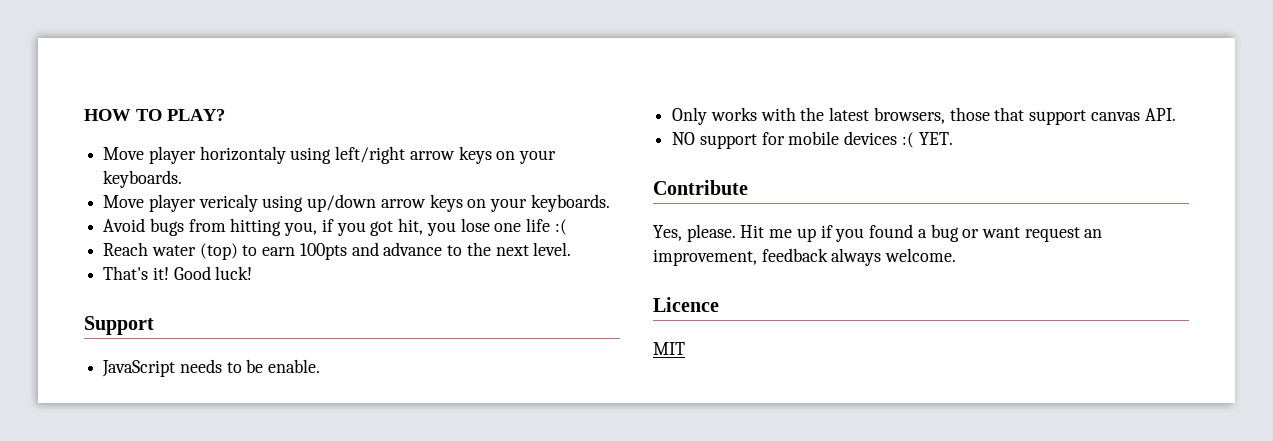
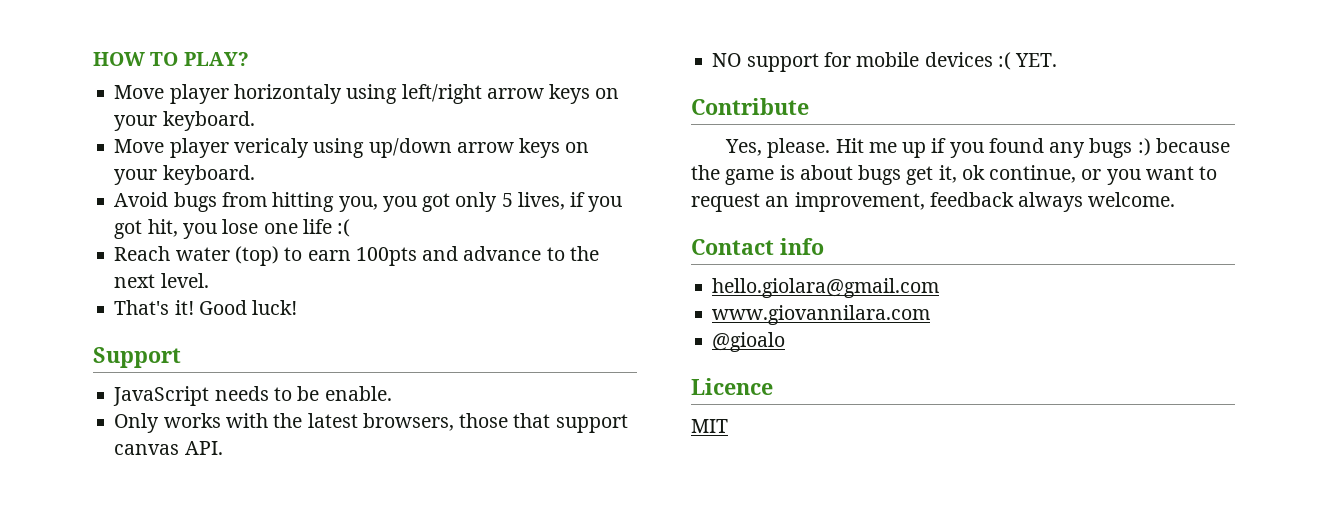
- Move player horizontaly using left/right arrow keys on your keyboards.
+ Move player horizontaly using left/right arrow keys on your keyboard.
- Move player vericaly using up/down arrow keys on your keyboards.
+ Move player vericaly using up/down arrow keys on your keyboard.
- Avoid bugs from hitting you, if you got hit, you lose one life :(
+ Avoid bugs from hitting you, you got only 5 lives, if you got hit, you lose one life :(
- Hit me up if you found a bug or want request an improvement, feedback always welcome.
+ Hit me up if you found any bugs :) because the game is about bugs get it, ok continue, or you want to request an improvement, feedback always welcome.
+ Contact info
+ hello.giolara@gmail.com
+ www.giovannilara.com
+ @gioalo

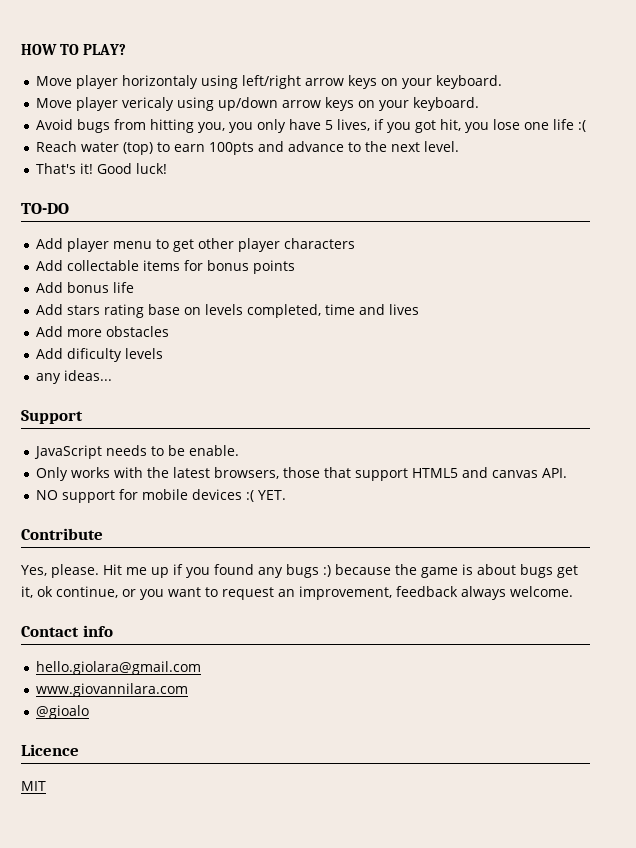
- Avoid bugs from hitting you, you got only 5 lives, if you got hit, you lose one life :(
+ Avoid bugs from hitting you, you only have 5 lives, if you got hit, you lose one life :(
+ TO-DO
+ Add player menu to get other player characters
+ Add collectable items for bonus points
+ Add bonus life
+ Add stars rating base on levels completed, time and lives
+ Add more obstacles
+ Add dificulty levels
+ any ideas...
- Only works with the latest browsers, those that support canvas API.
+ Only works with the latest browsers, those that support HTML5 and canvas API.

